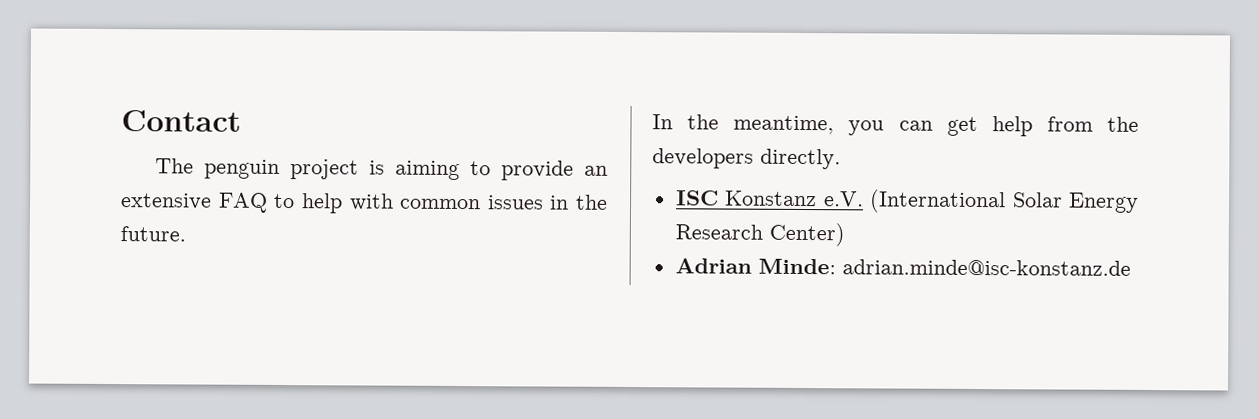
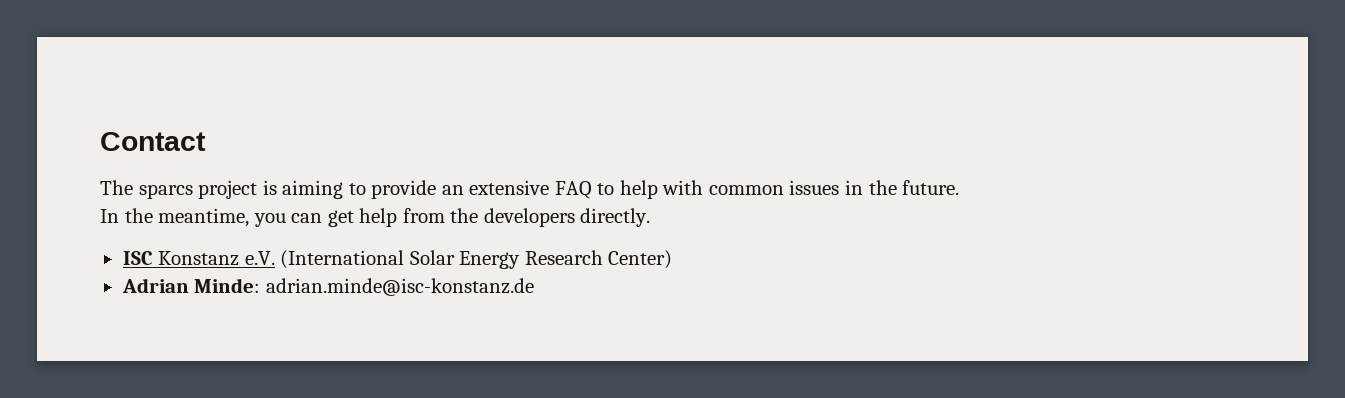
- The penguin project is aiming to provide an extensive FAQ to help with common issues in the future.
+ The sparcs project is aiming to provide an extensive FAQ to help with common issues in the future.

